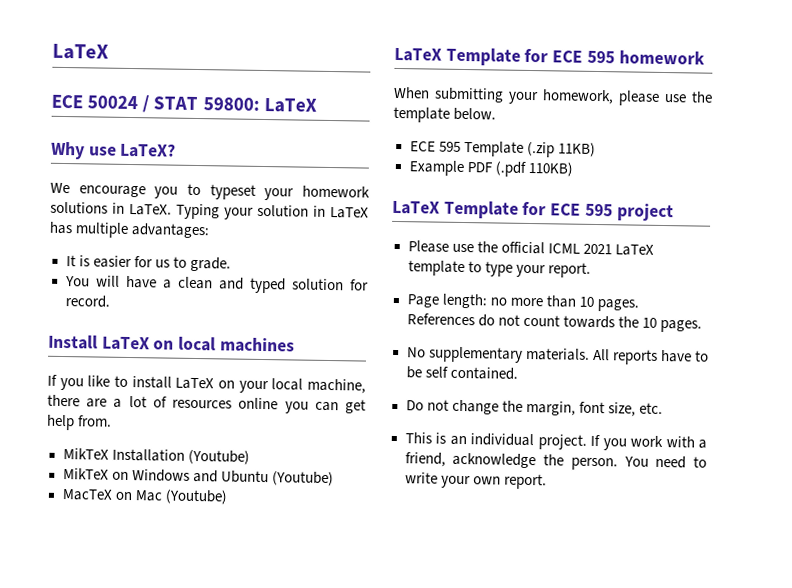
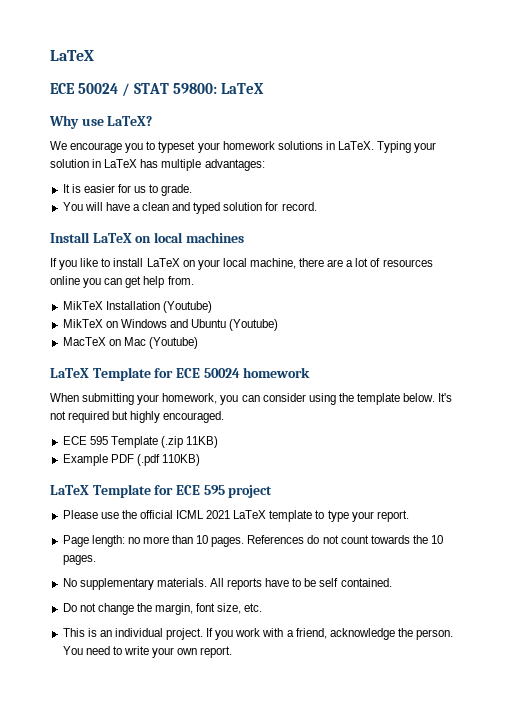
- LaTeX Template for ECE 595 homework
+ LaTeX Template for ECE 50024 homework
- When submitting your homework, please use the template below.
+ When submitting your homework, you can consider using the template below. It's not required but highly encouraged.

